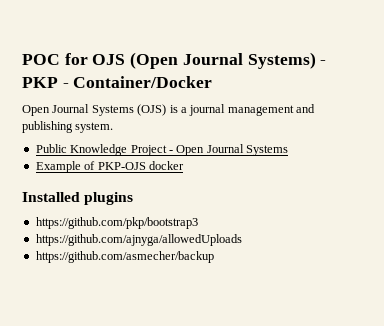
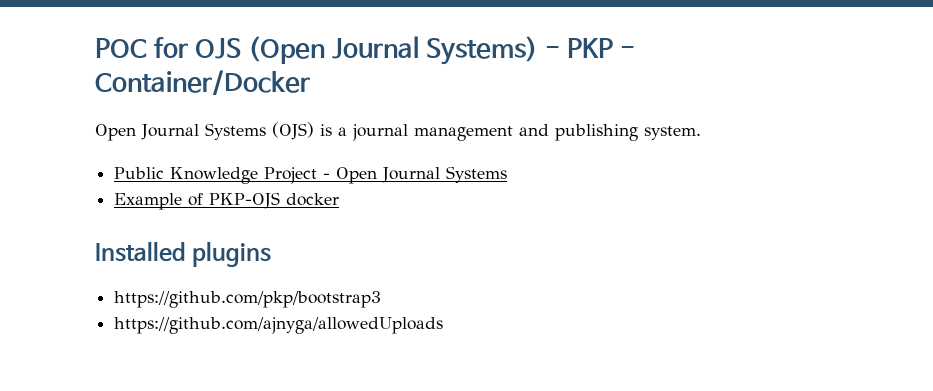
- https://github.com/asmecher/backup

